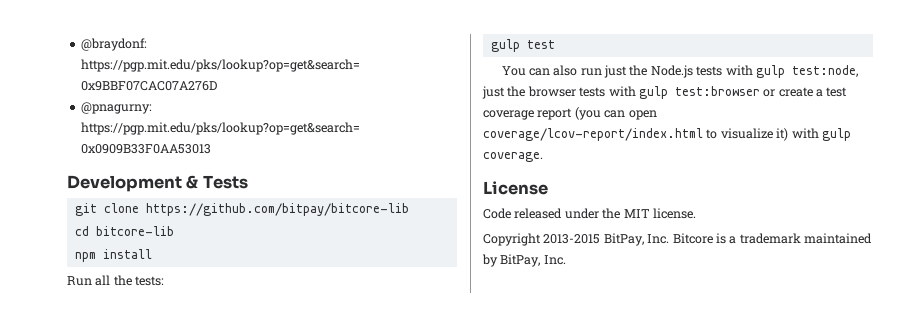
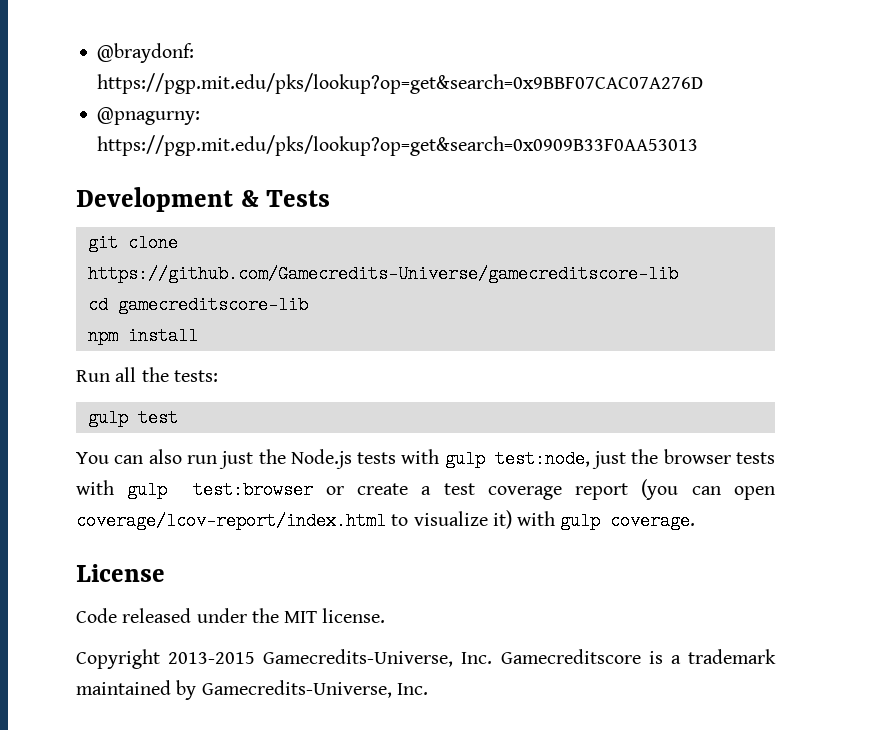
- git clone https://github.com/bitpay/bitcore-lib
+ git clone https://github.com/Gamecredits-Universe/gamecreditscore-lib
- cd bitcore-lib
+ cd gamecreditscore-lib
- Copyright 2013-2015 BitPay, Inc. Bitcore is a trademark maintained by BitPay, Inc.
+ Copyright 2013-2015 Gamecredits-Universe, Inc. Gamecreditscore is a trademark maintained by Gamecredits-Universe, Inc.

